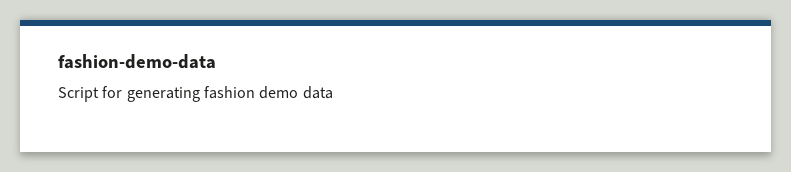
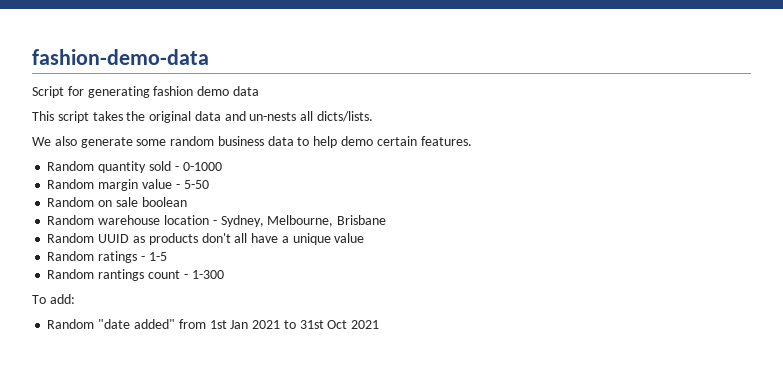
+ This script takes the original data and un-nests all dicts/lists.
+ We also generate some random business data to help demo certain features.
+ Random quantity sold - 0-1000
+ Random margin value - 5-50
+ Random on sale boolean
+ Random warehouse location - Sydney, Melbourne, Brisbane
+ Random UUID as products don't all have a unique value
+ Random ratings - 1-5
+ Random rantings count - 1-300
+ To add:
+ Random "date added" from 1st Jan 2021 to 31st Oct 2021

